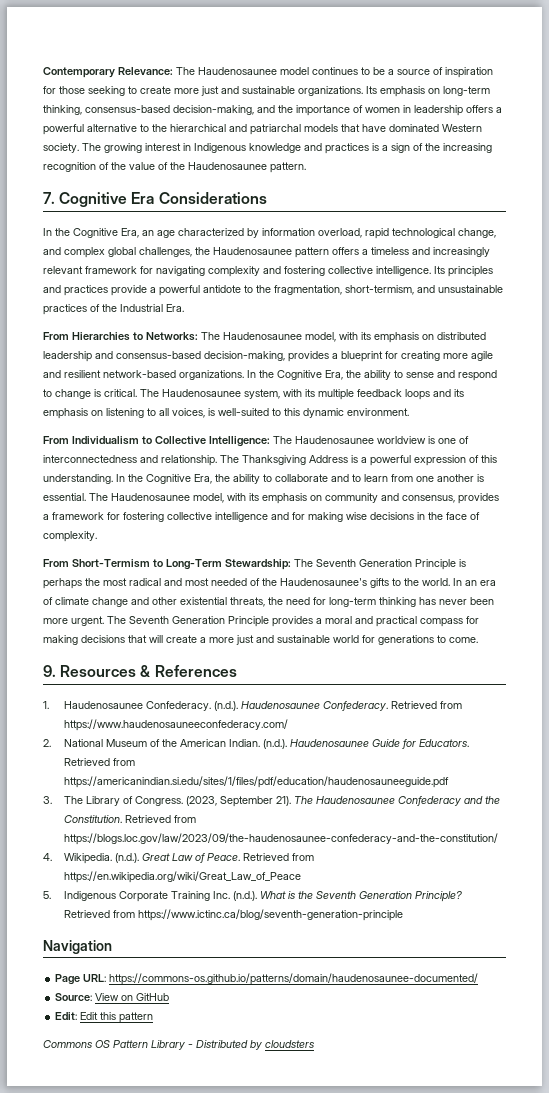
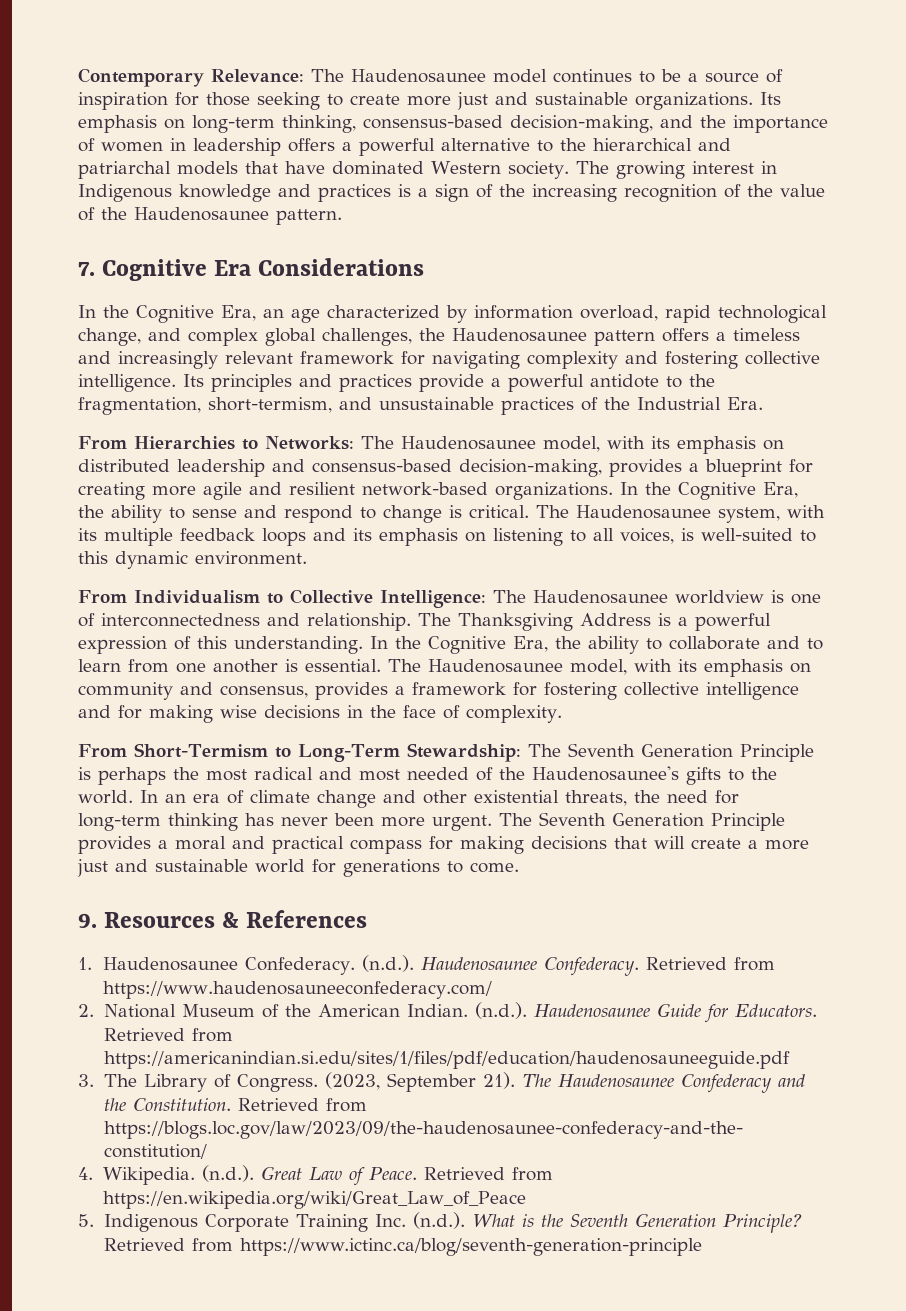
- Navigation
- Page URL: https://commons-os.github.io/patterns/domain/haudenosaunee-documented/
- Source: View on GitHub
- Edit: Edit this pattern
- Commons OS Pattern Library - Distributed by cloudsters

